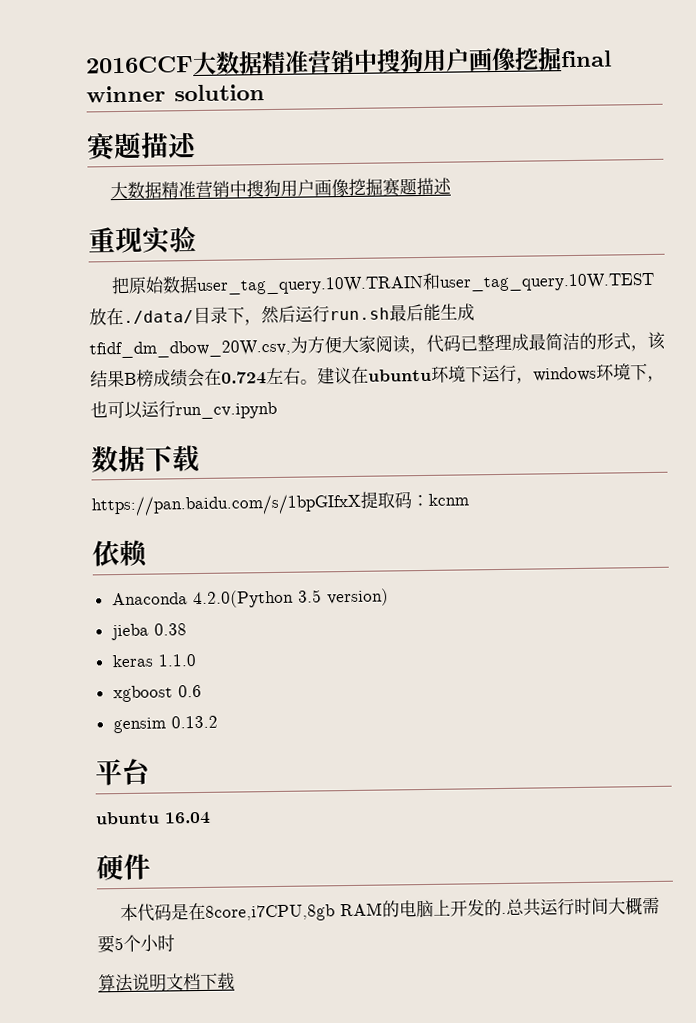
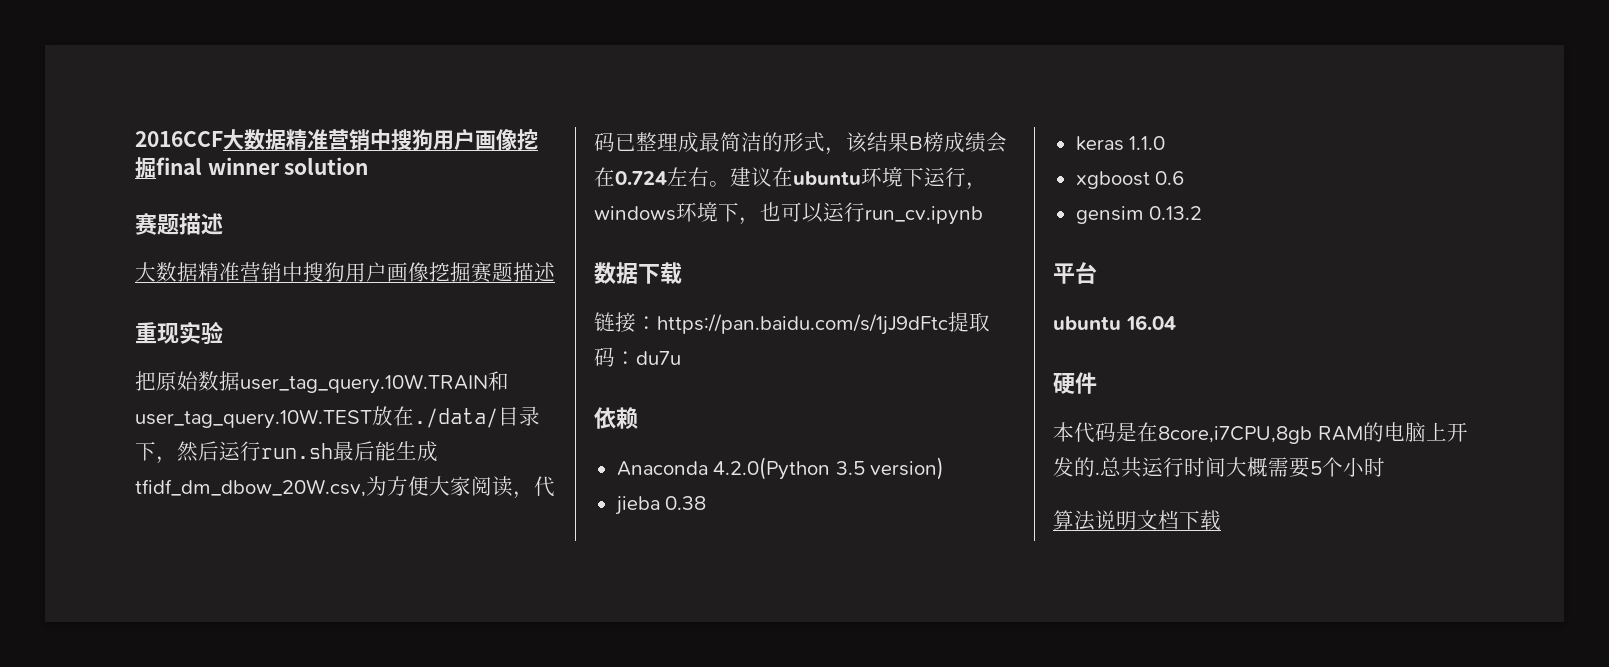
- https://pan.baidu.com/s/1bpGIfxX提取码：kcnm
+ 链接：https://pan.baidu.com/s/1jJ9dFtc提取码：du7u

